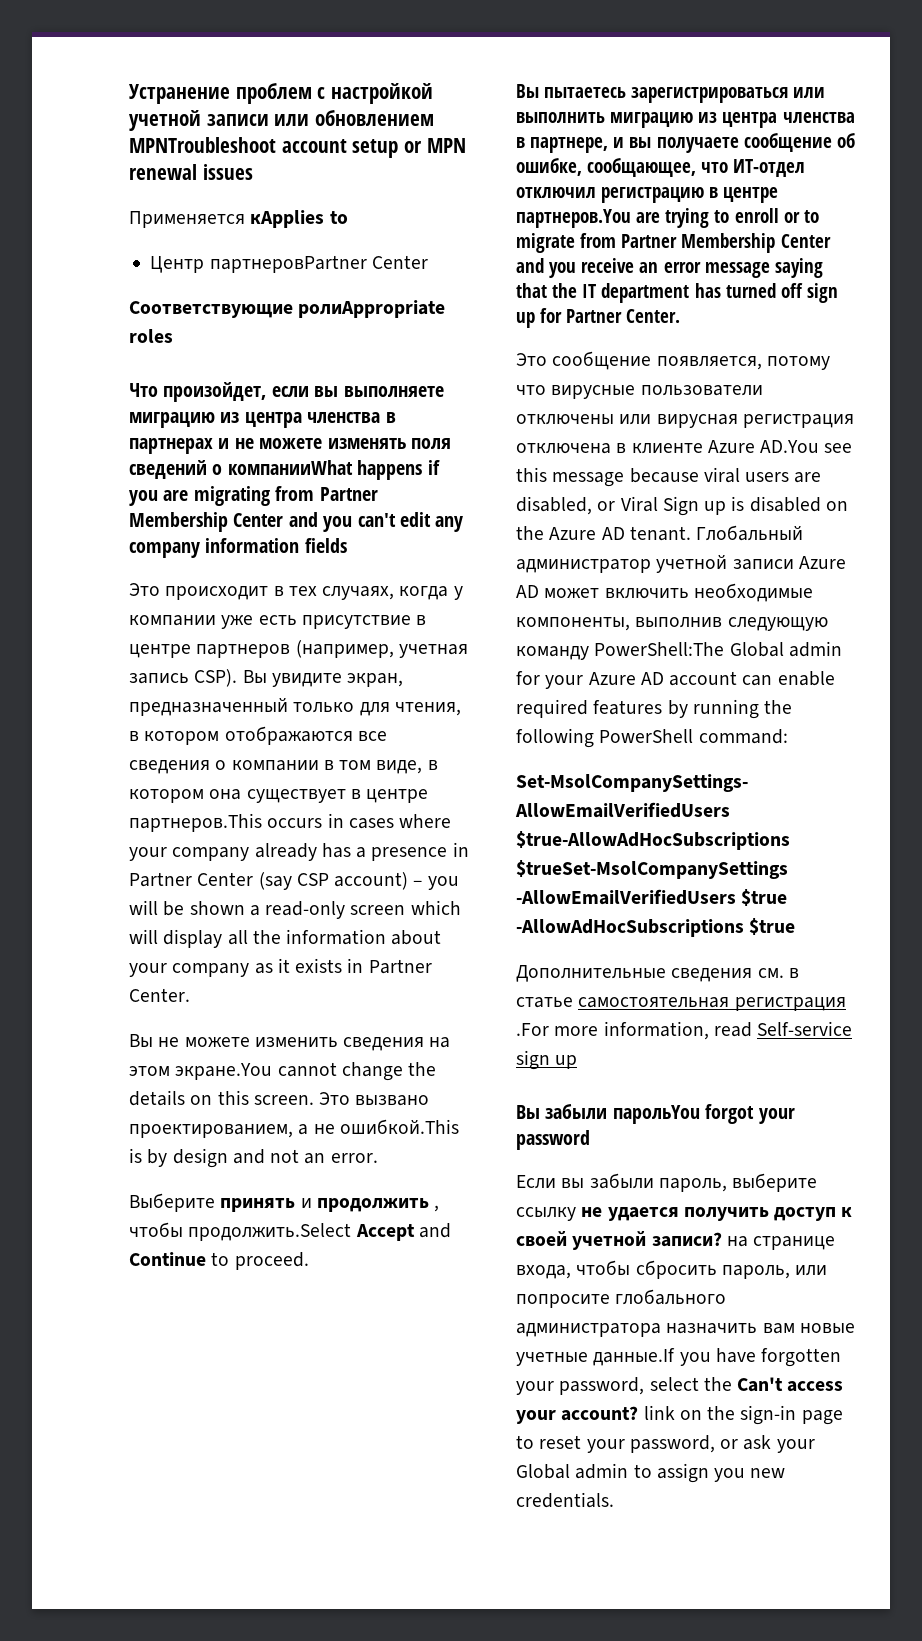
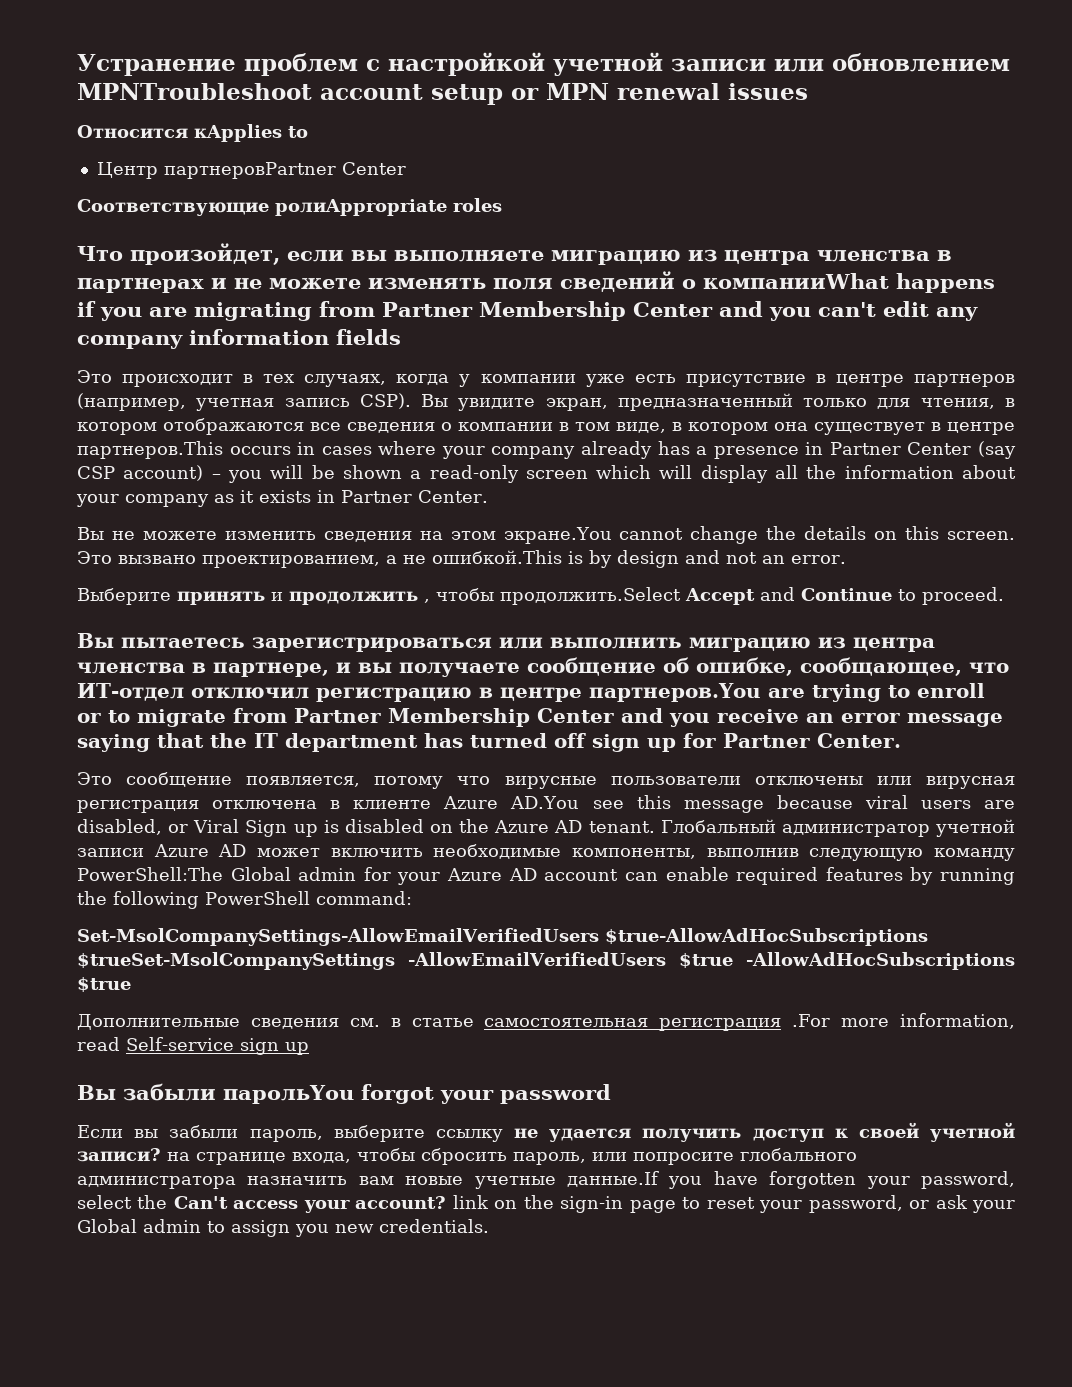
- Применяется кApplies to
+ Относится кApplies to

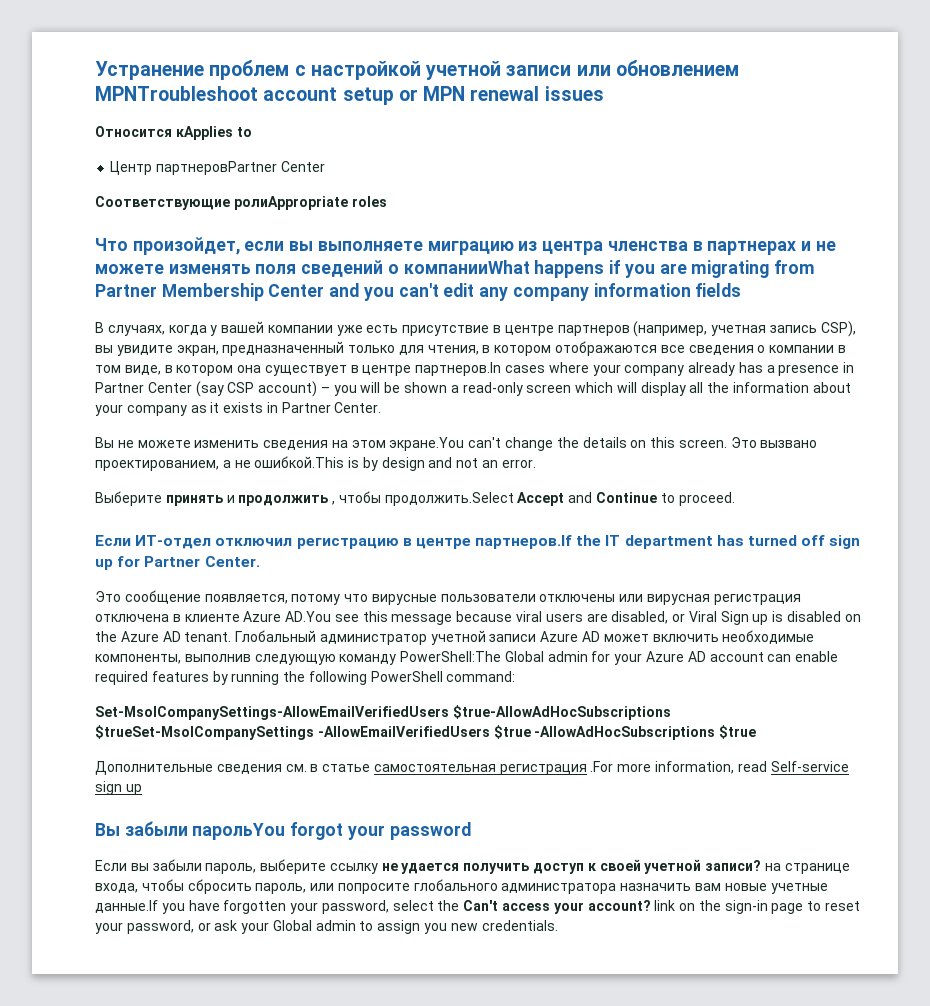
- Это происходит в тех случаях, когда у компании уже есть присутствие в центре партнеров (например, учетная запись CSP). Вы увидите экран, предназначенный только для чтения, в котором отображаются все сведения о компании в том виде, в котором она существует в центре партнеров.This occurs in cases where your company already has a presence in Partner Center (say CSP account) – you will be shown a read-only screen which will display all the information about your company as it exists in Partner Center.
+ В случаях, когда у вашей компании уже есть присутствие в центре партнеров (например, учетная запись CSP), вы увидите экран, предназначенный только для чтения, в котором отображаются все сведения о компании в том виде, в котором она существует в центре партнеров.In cases where your company already has a presence in Partner Center (say CSP account) – you will be shown a read-only screen which will display all the information about your company as it exists in Partner Center.
- Вы не можете изменить сведения на этом экране.You cannot change the details on this screen.
+ Вы не можете изменить сведения на этом экране.You can't change the details on this screen.
- Вы пытаетесь зарегистрироваться или выполнить миграцию из центра членства в партнере, и вы получаете сообщение об ошибке, сообщающее, что ИТ-отдел отключил регистрацию в центре партнеров.You are trying to enroll or to migrate from Partner Membership Center and you receive an error message saying that the IT department has turned off sign up for Partner Center.
+ Если ИТ-отдел отключил регистрацию в центре партнеров.If the IT department has turned off sign up for Partner Center.

